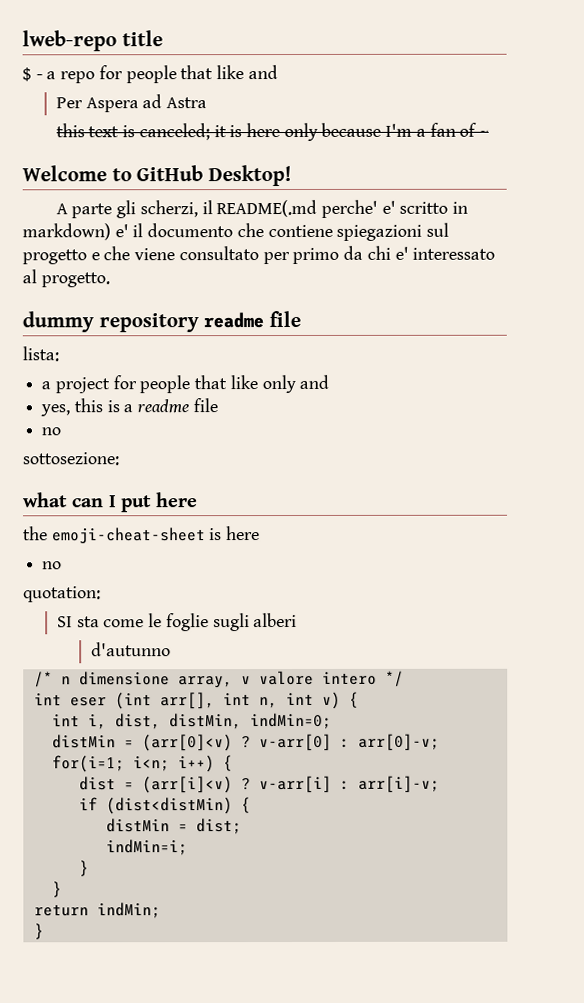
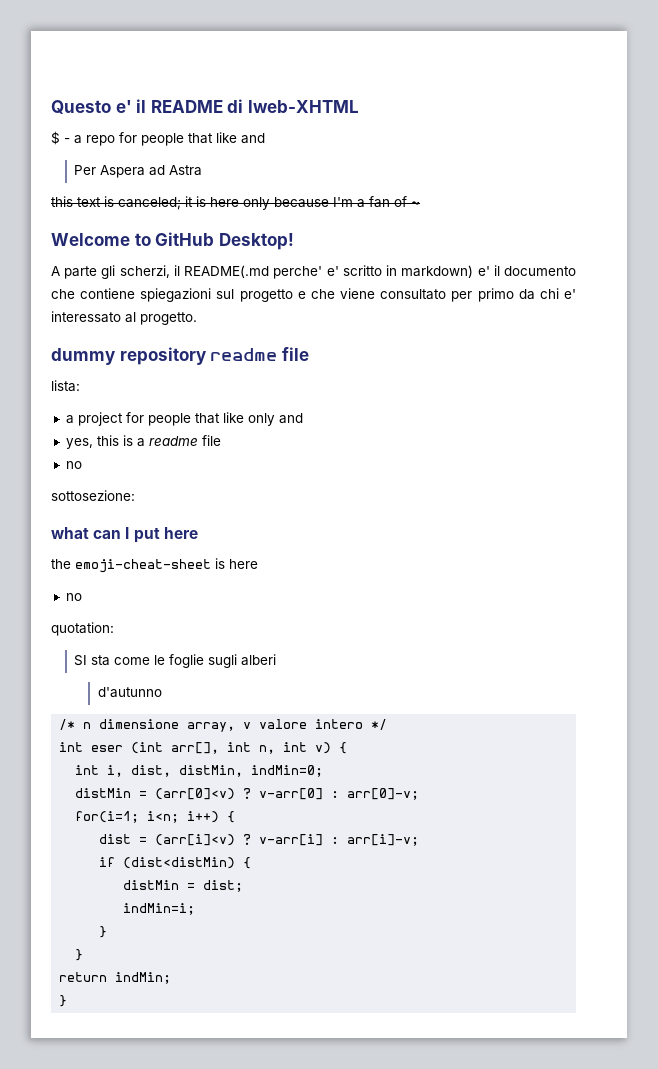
- lweb-repo title
+ Questo e' il README di lweb-XHTML

